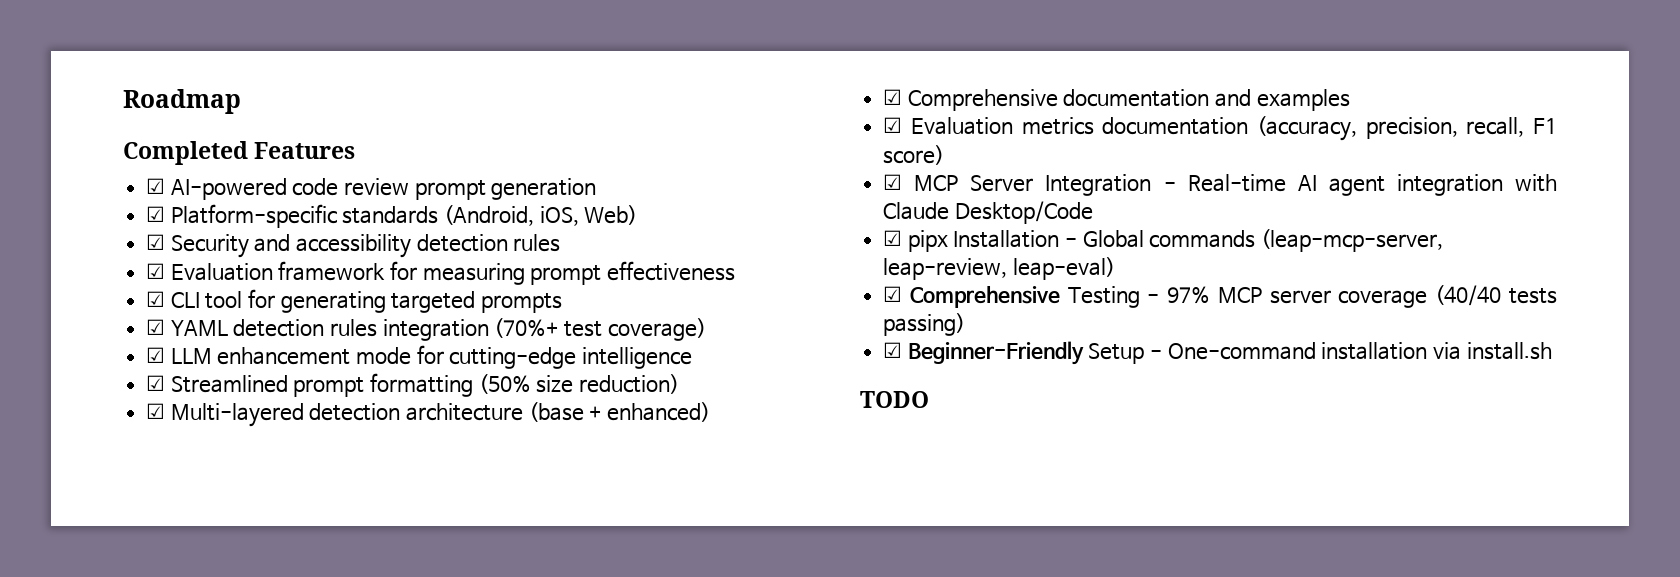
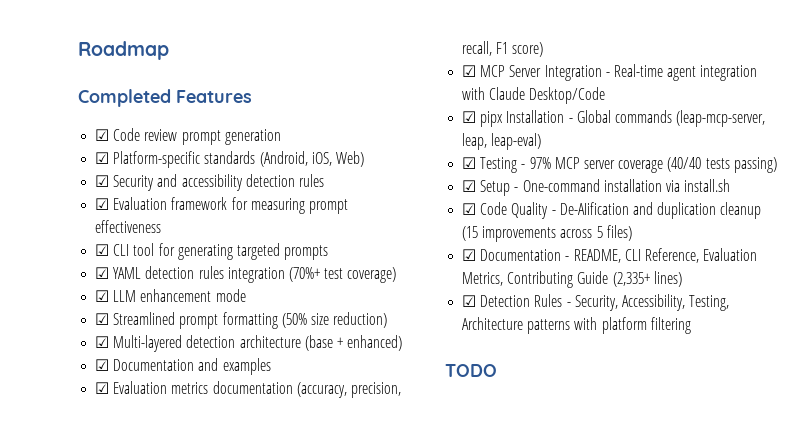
- ☑ AI-powered code review prompt generation
+ ☑ Code review prompt generation
- ☑ LLM enhancement mode for cutting-edge intelligence
+ ☑ LLM enhancement mode
- ☑ Comprehensive documentation and examples
+ ☑ Documentation and examples
- ☑ MCP Server Integration - Real-time AI agent integration with Claude Desktop/Code
+ ☑ MCP Server Integration - Real-time agent integration with Claude Desktop/Code
- ☑ pipx Installation - Global commands (leap-mcp-server, leap-review, leap-eval)
+ ☑ pipx Installation - Global commands (leap-mcp-server, leap, leap-eval)
- ☑ Comprehensive Testing - 97% MCP server coverage (40/40 tests passing)
+ ☑ Testing - 97% MCP server coverage (40/40 tests passing)
- ☑ Beginner-Friendly Setup - One-command installation via install.sh
+ ☑ Setup - One-command installation via install.sh
+ ☑ Code Quality - De-AIification and duplication cleanup (15 improvements across 5 files)
+ ☑ Documentation - README, CLI Reference, Evaluation Metrics, Contributing Guide (2,335+ lines)
+ ☑ Detection Rules - Security, Accessibility, Testing, Architecture patterns with platform filtering

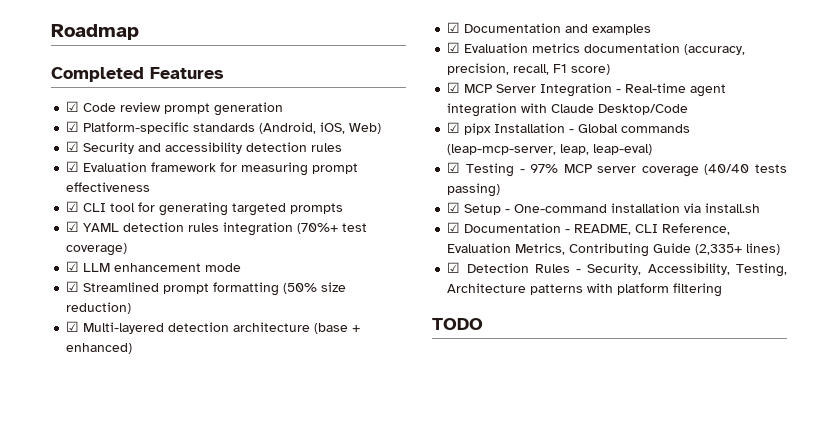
- ☑ Code Quality - De-AIification and duplication cleanup (15 improvements across 5 files)

